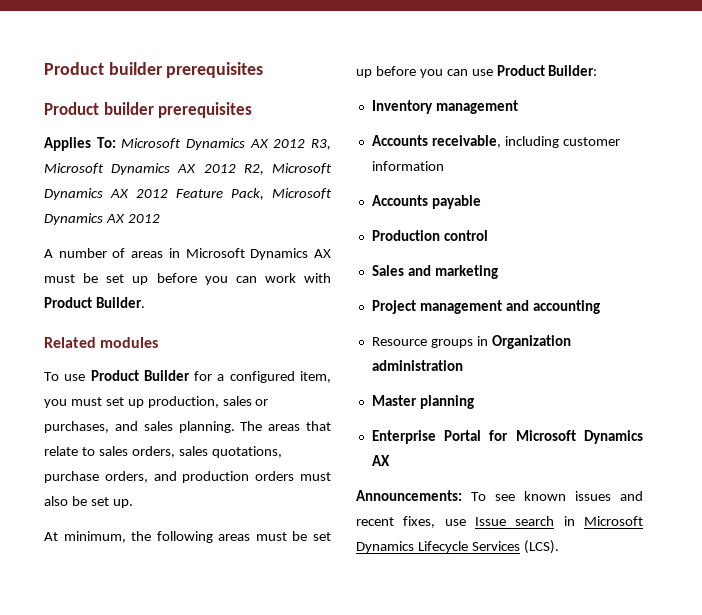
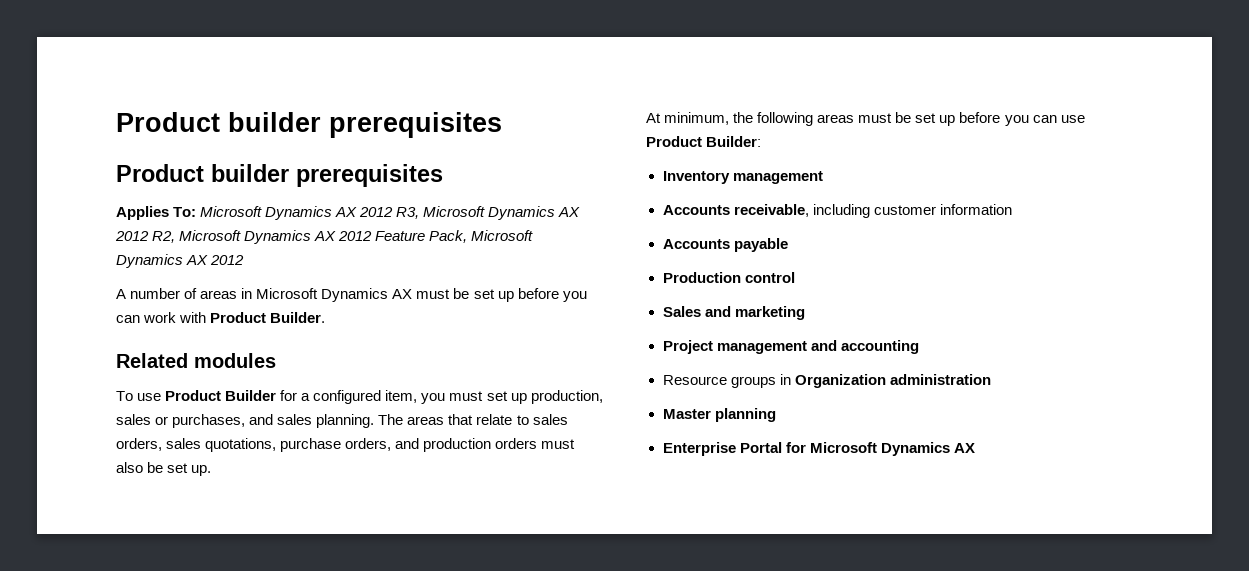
- Announcements: To see known issues and recent fixes, use Issue search in Microsoft Dynamics Lifecycle Services (LCS).

